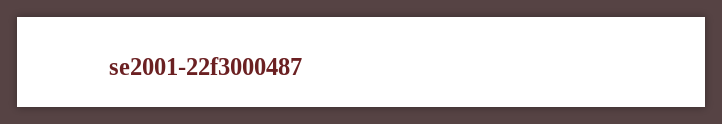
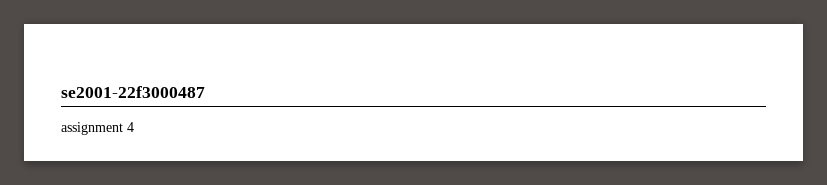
+ assignment 4

